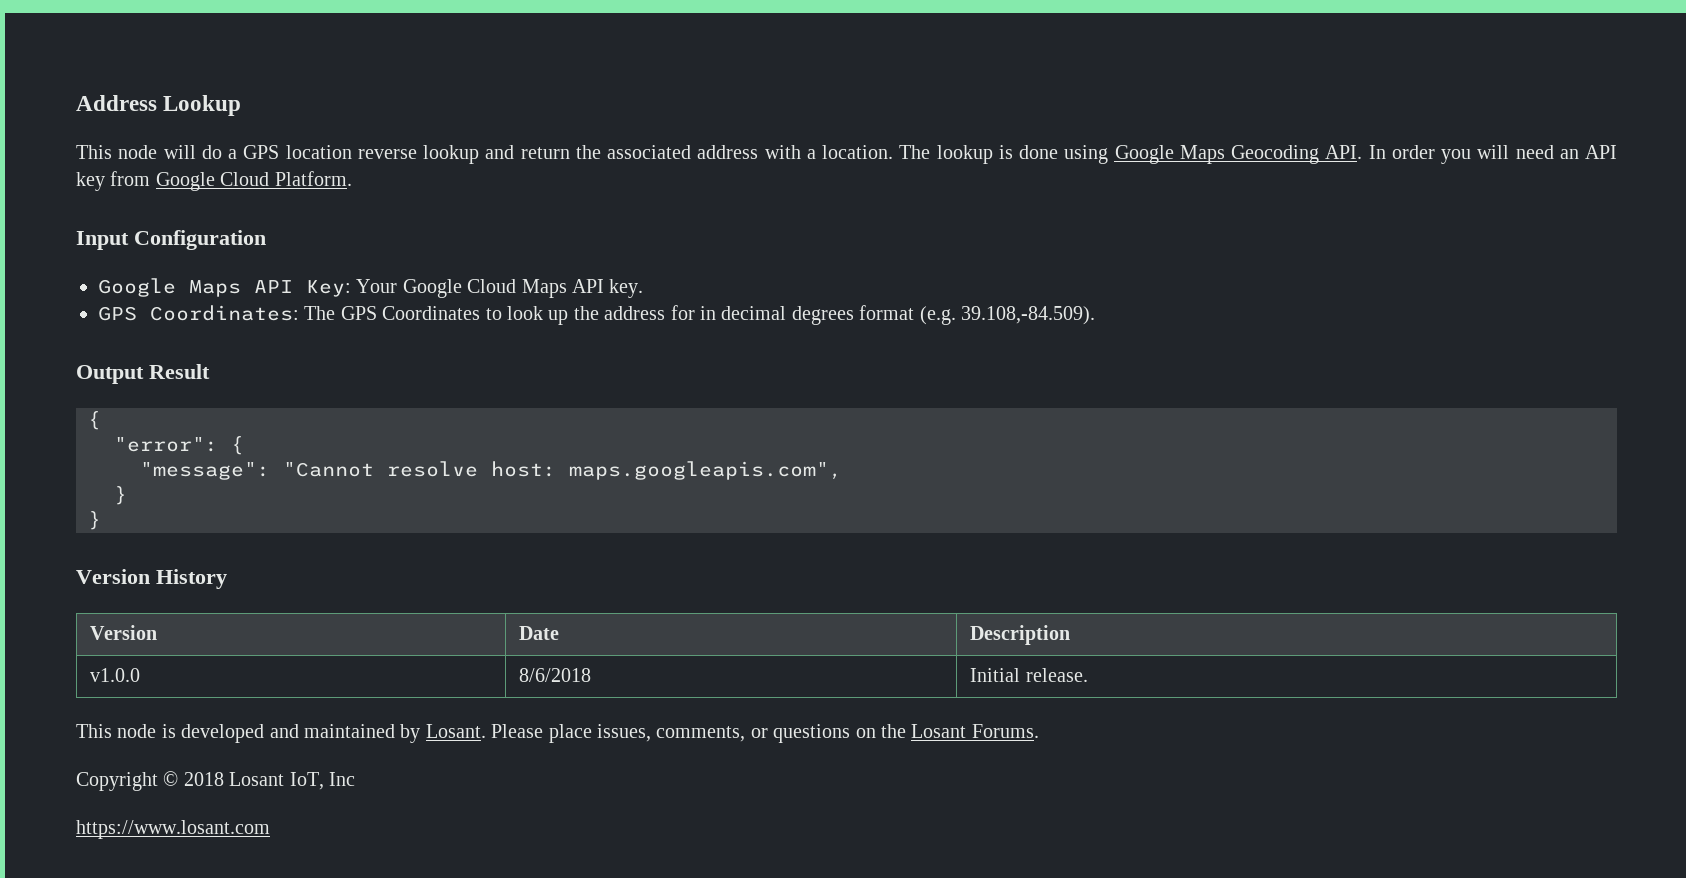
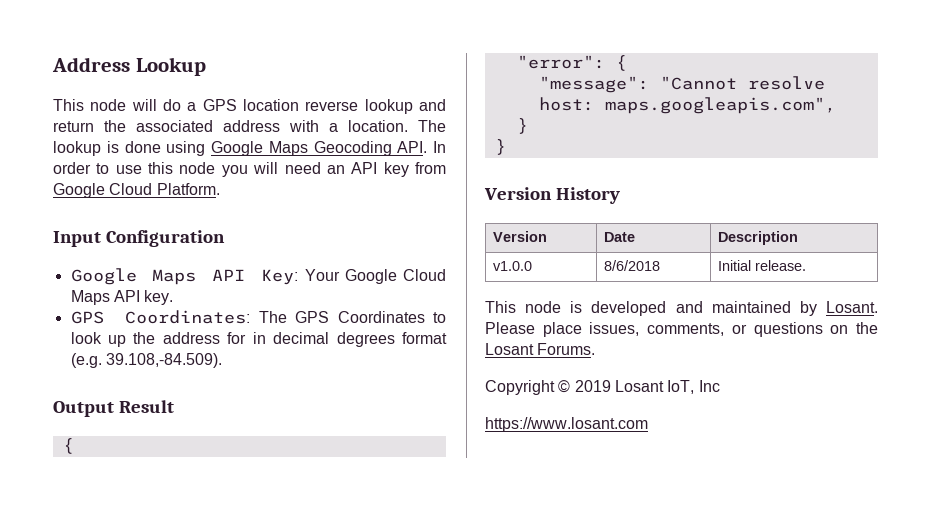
- The lookup is done using Google Maps Geocoding API. In order you will need an API key from Google Cloud Platform.
+ The lookup is done using Google Maps Geocoding API. In order to use this node you will need an API key from Google Cloud Platform.
- Copyright © 2018 Losant IoT, Inc
+ Copyright © 2019 Losant IoT, Inc

